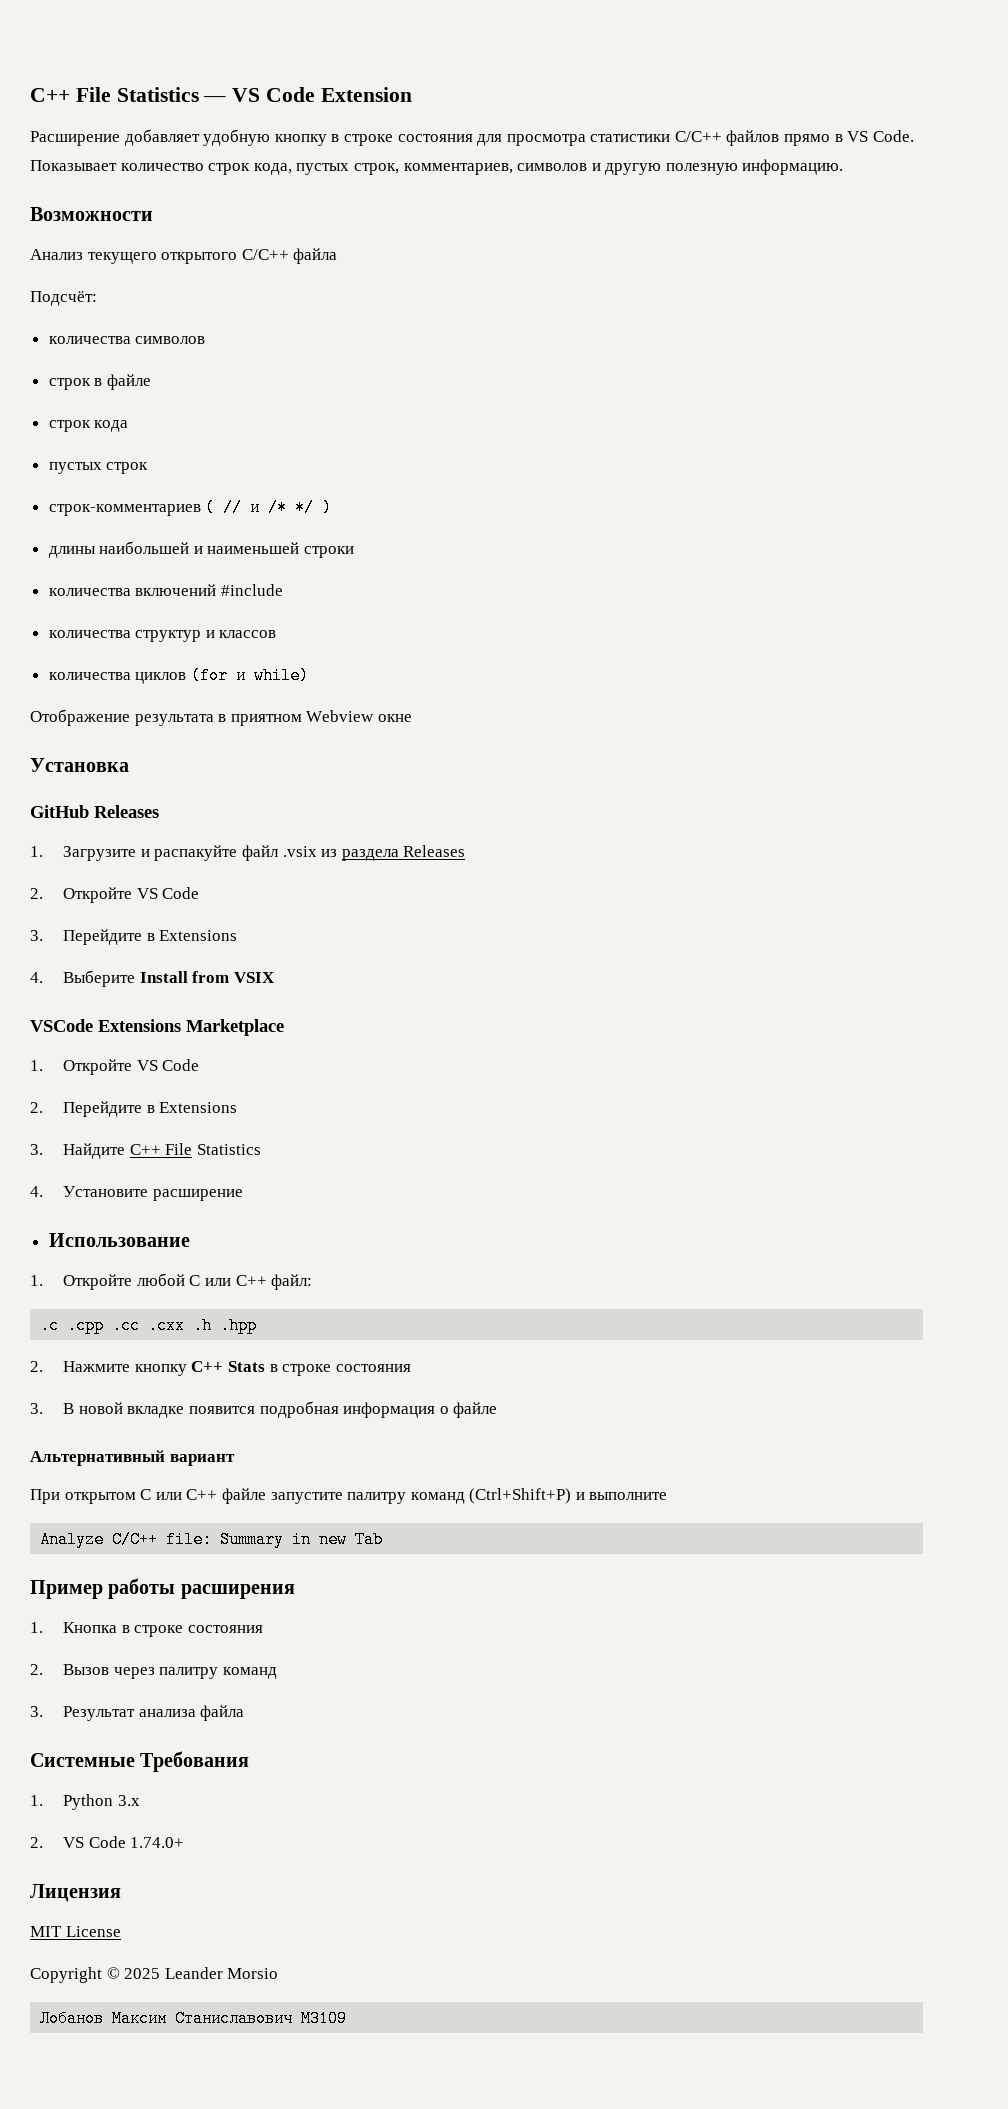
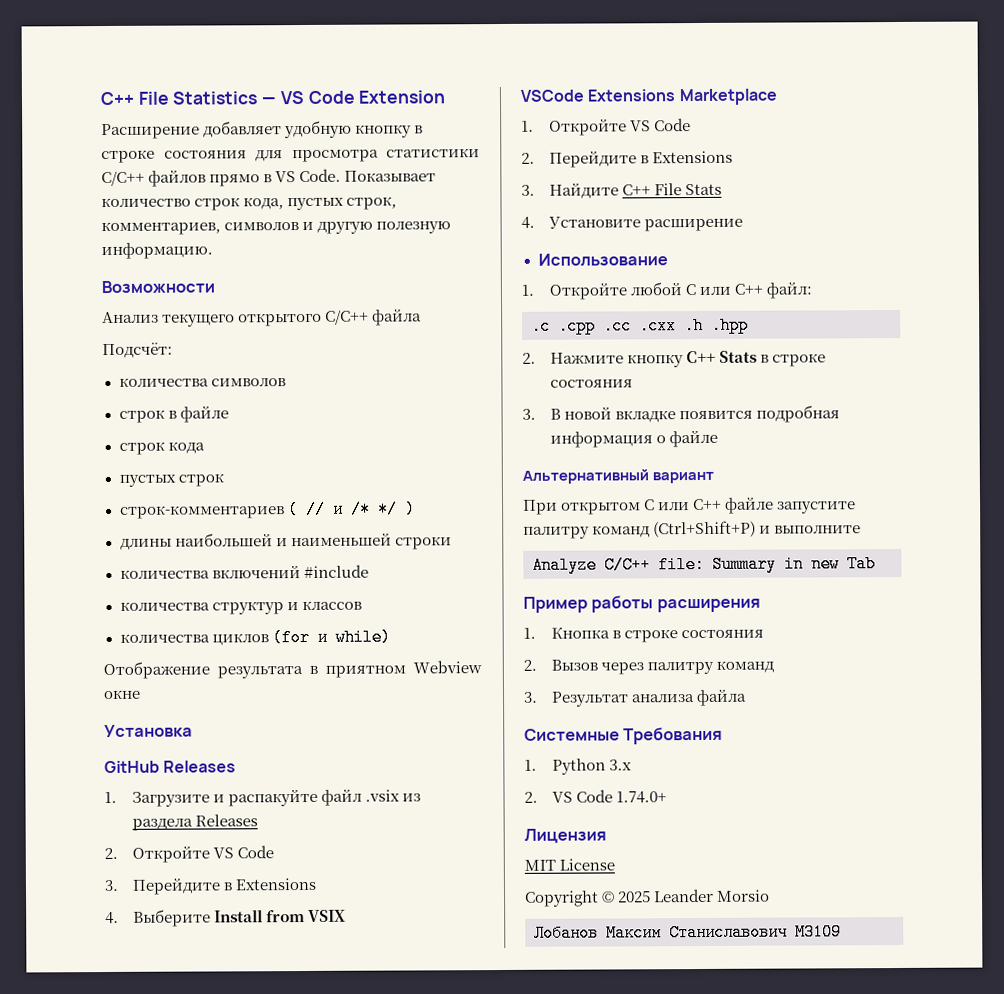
- 3. Найдите C++ File Statistics
+ 3. Найдите C++ File Stats

